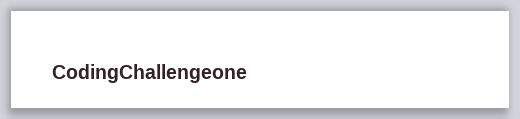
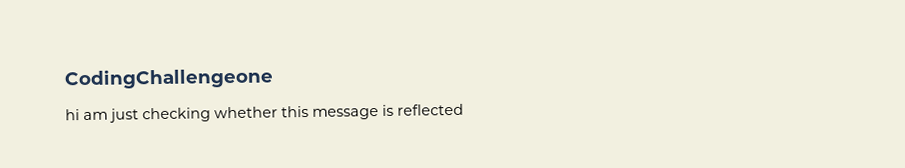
+ hi am just checking whether this message is reflected

